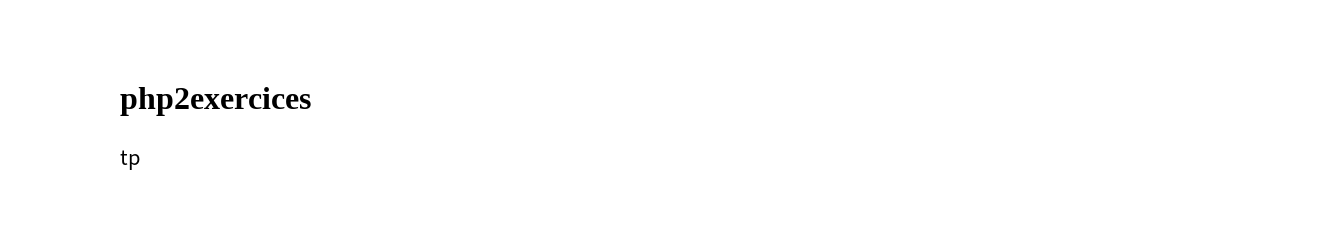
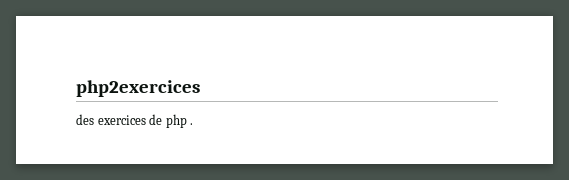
- tp
+ des exercices de php .

